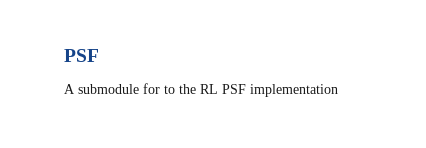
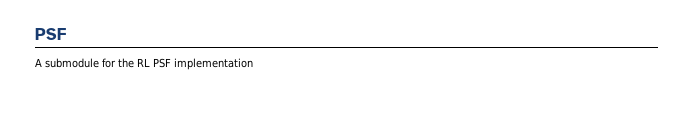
- A submodule for to the RL PSF implementation
+ A submodule for the RL PSF implementation

